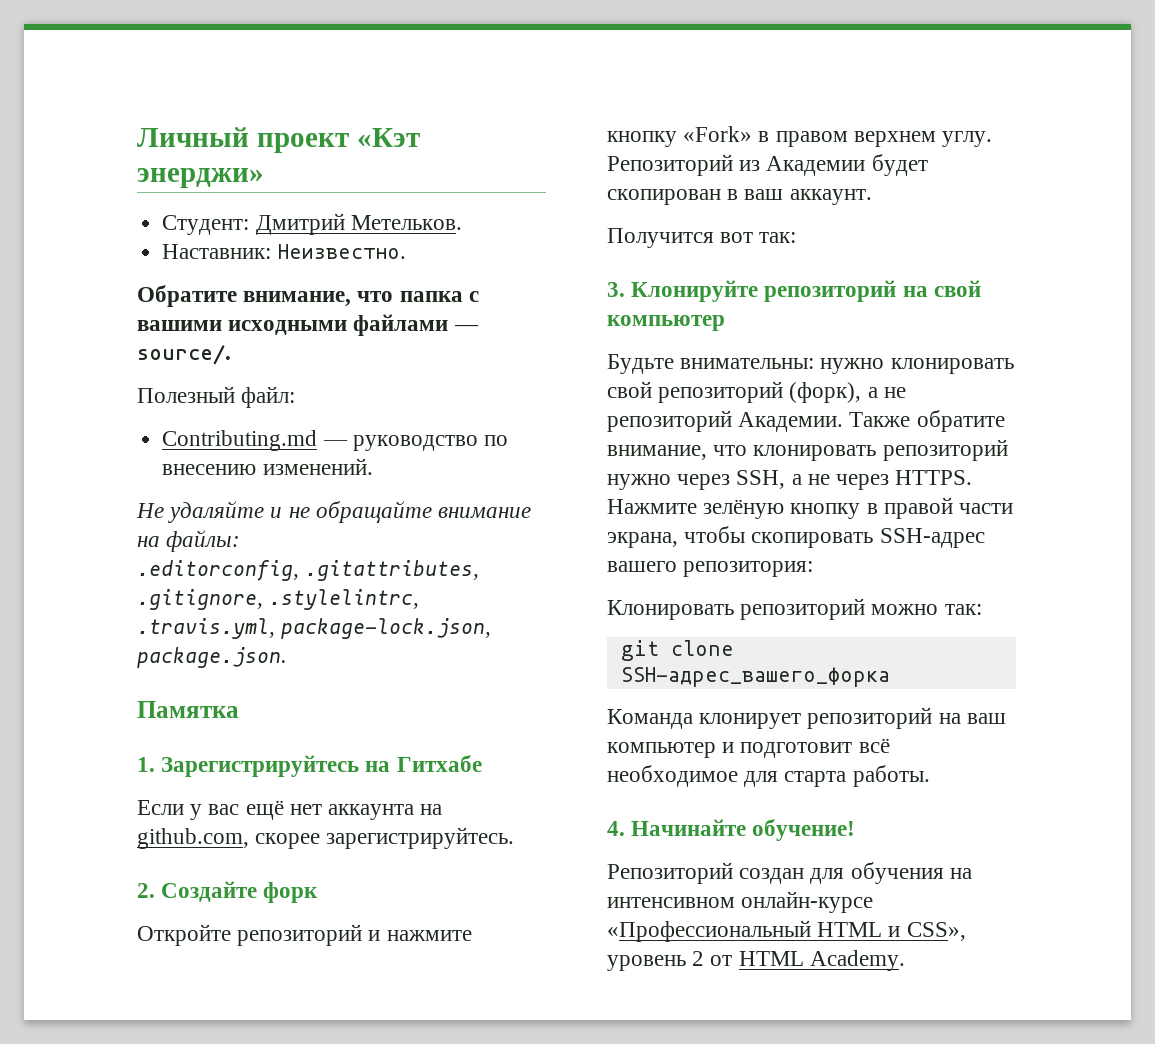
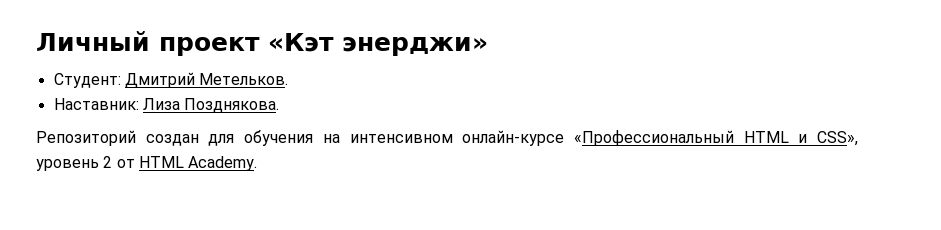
- Наставник: Неизвестно.
- Обратите внимание, что папка с вашими исходными файлами — source/.
- Полезный файл:
- Contributing.md — руководство по внесению изменений.
- Не удаляйте и не обращайте внимание на файлы:
- .editorconfig, .gitattributes, .gitignore, .stylelintrc, .travis.yml, package-lock.json, package.json.
- Памятка
- 1. Зарегистрируйтесь на Гитхабе
- Если у вас ещё нет аккаунта на github.com, скорее зарегистрируйтесь.
- 2. Создайте форк
- Откройте репозиторий и нажмите кнопку «Fork» в правом верхнем углу. Репозиторий из Академии будет скопирован в ваш аккаунт.
- Получится вот так:
- 3. Клонируйте репозиторий на свой компьютер
- Будьте внимательны: нужно клонировать свой репозиторий (форк), а не репозиторий Академии. Также обратите внимание, что клонировать репозиторий нужно через SSH, а не через HTTPS. Нажмите зелёную кнопку в правой части экрана, чтобы скопировать SSH-адрес вашего репозитория:
- Клонировать репозиторий можно так:
- git clone SSH-адрес_вашего_форка
- Команда клонирует репозиторий на ваш компьютер и подготовит всё необходимое для старта работы.
- 4. Начинайте обучение!
+ Наставник: Лиза Позднякова.

